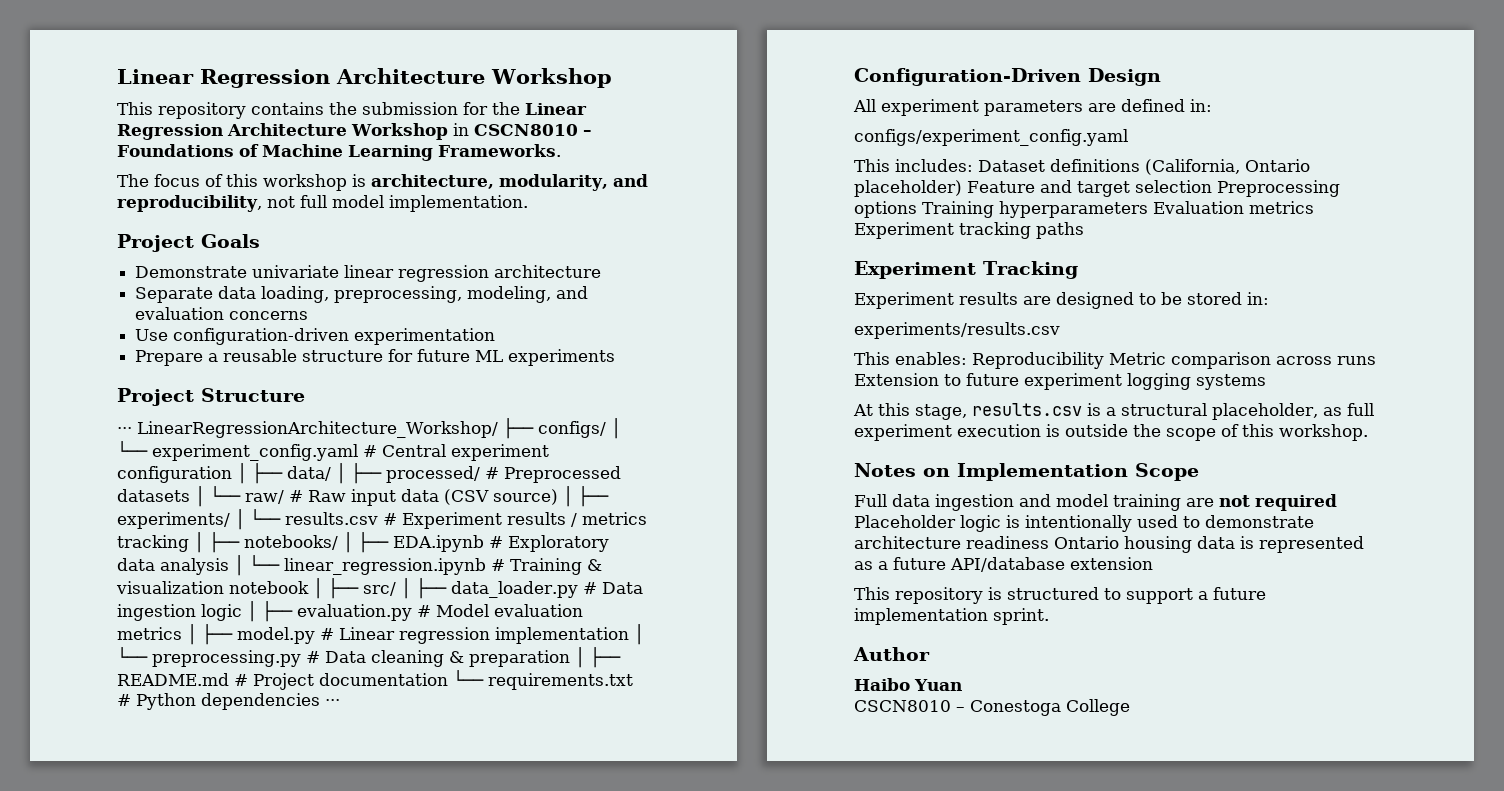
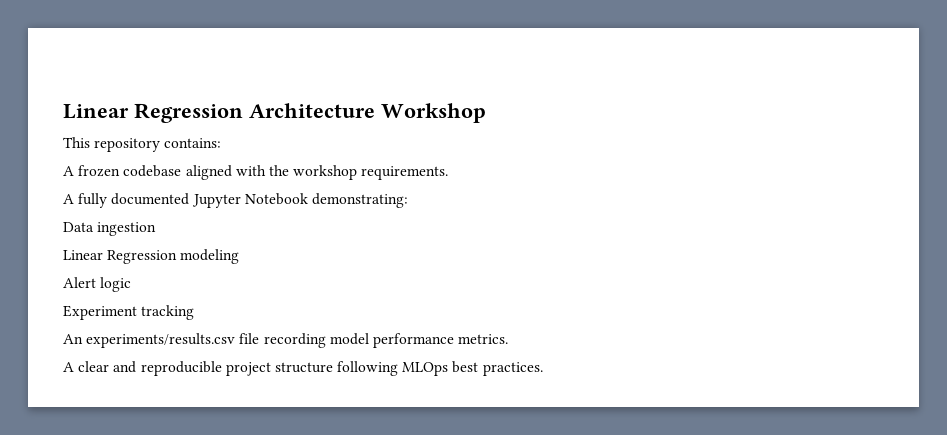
- This repository contains the submission for the Linear Regression Architecture Workshop in CSCN8010 – Foundations of Machine Learning Frameworks.
- The focus of this workshop is architecture, modularity, and reproducibility, not full model implementation.
- Project Goals
- Demonstrate univariate linear regression architecture
- Separate data loading, preprocessing, modeling, and evaluation concerns
- Use configuration-driven experimentation
- Prepare a reusable structure for future ML experiments
- Project Structure
- ··· LinearRegressionArchitecture_Workshop/ ├── configs/ │ └── experiment_config.yaml # Central experiment configuration │ ├── data/ │ ├── processed/ # Preprocessed datasets │ └── raw/ # Raw input data (CSV source) │ ├── experiments/ │ └── results.csv # Experiment results / metrics tracking │ ├── notebooks/ │ ├── EDA.ipynb # Exploratory data analysis │ └── linear_regression.ipynb # Training & visualization notebook │ ├── src/ │ ├── data_loader.py # Data ingestion logic │ ├── evaluation.py # Model evaluation metrics │ ├── model.py # Linear regression implementation │ └── preprocessing.py # Data cleaning & preparation │ ├── README.md # Project documentation └── requirements.txt # Python dependencies ···
- Configuration-Driven Design
- All experiment parameters are defined in:
- configs/experiment_config.yaml
- This includes: Dataset definitions (California, Ontario placeholder) Feature and target selection Preprocessing options Training hyperparameters Evaluation metrics Experiment tracking paths
- Experiment Tracking
- Experiment results are designed to be stored in:
- experiments/results.csv
- This enables: Reproducibility Metric comparison across runs Extension to future experiment logging systems
- At this stage, results.csv is a structural placeholder, as full experiment execution is outside the scope of this workshop.
- Notes on Implementation Scope
- Full data ingestion and model training are not required Placeholder logic is intentionally used to demonstrate architecture readiness Ontario housing data is represented as a future API/database extension
- This repository is structured to support a future implementation sprint.
- Author
- Haibo Yuan
- CSCN8010 – Conestoga College
+ This repository contains:
+ A frozen codebase aligned with the workshop requirements.
+ A fully documented Jupyter Notebook demonstrating:
+ Data ingestion
+ Linear Regression modeling
+ Alert logic
+ Experiment tracking
+ An experiments/results.csv file recording model performance metrics.
+ A clear and reproducible project structure following MLOps best practices.

